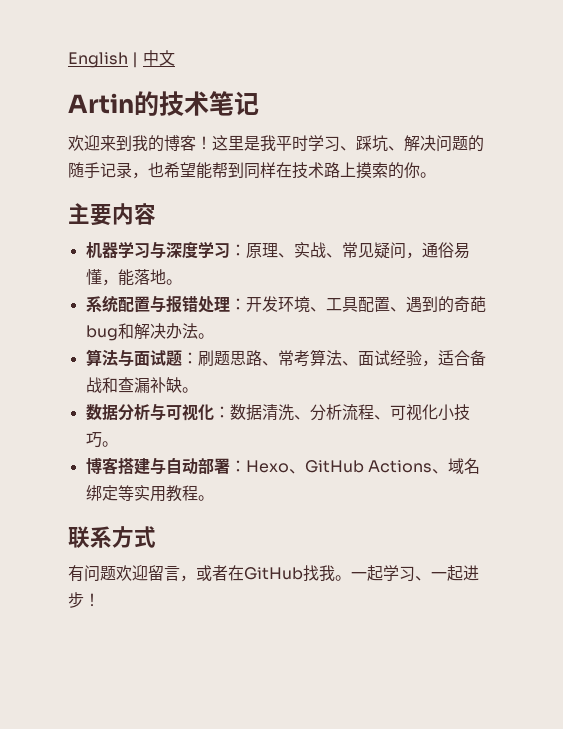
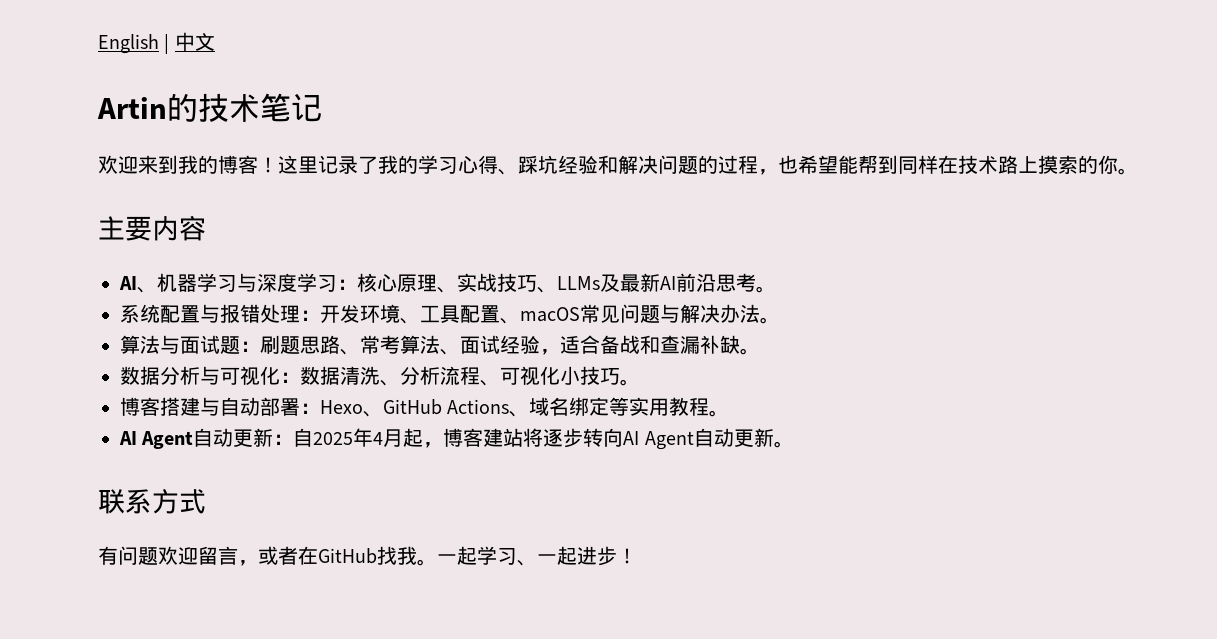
- 这里是我平时学习、踩坑、解决问题的随手记录，也希望能帮到同样在技术路上摸索的你。
+ 这里记录了我的学习心得、踩坑经验和解决问题的过程，也希望能帮到同样在技术路上摸索的你。
- 机器学习与深度学习：原理、实战、常见疑问，通俗易懂，能落地。
+ AI、机器学习与深度学习：核心原理、实战技巧、LLMs及最新AI前沿思考。
- 系统配置与报错处理：开发环境、工具配置、遇到的奇葩bug和解决办法。
+ 系统配置与报错处理：开发环境、工具配置、macOS常见问题与解决办法。
+ AI Agent自动更新：自2025年4月起，博客建站将逐步转向AI Agent自动更新。

